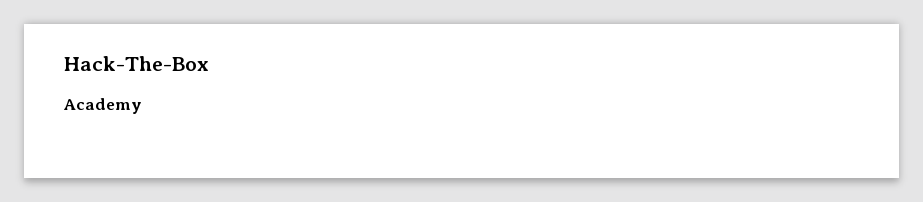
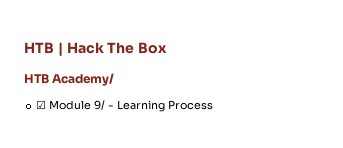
- Hack-The-Box
- Academy
+ HTB | Hack The Box
+ HTB Academy/
+ ☑ Module 9/ - Learning Process

